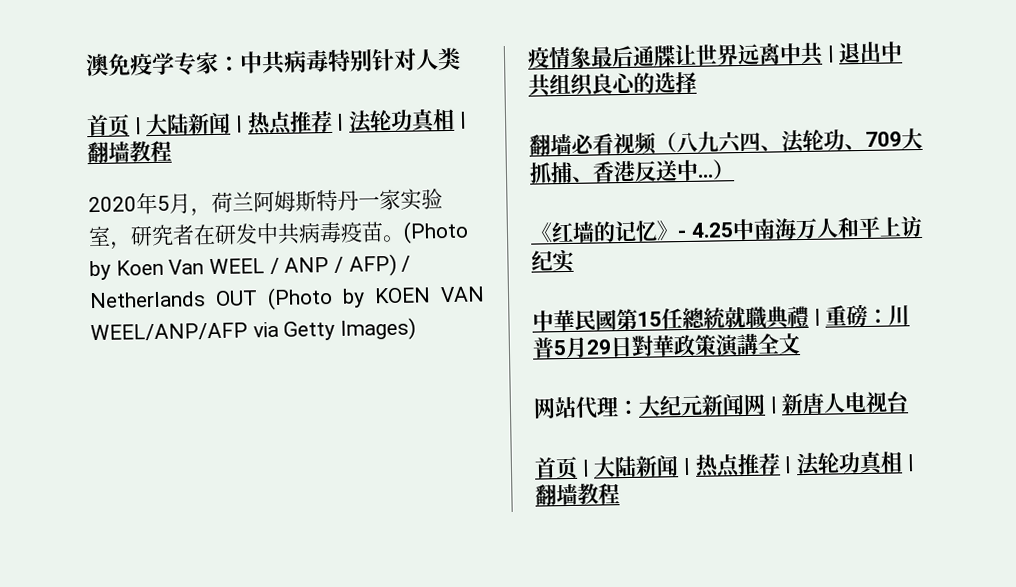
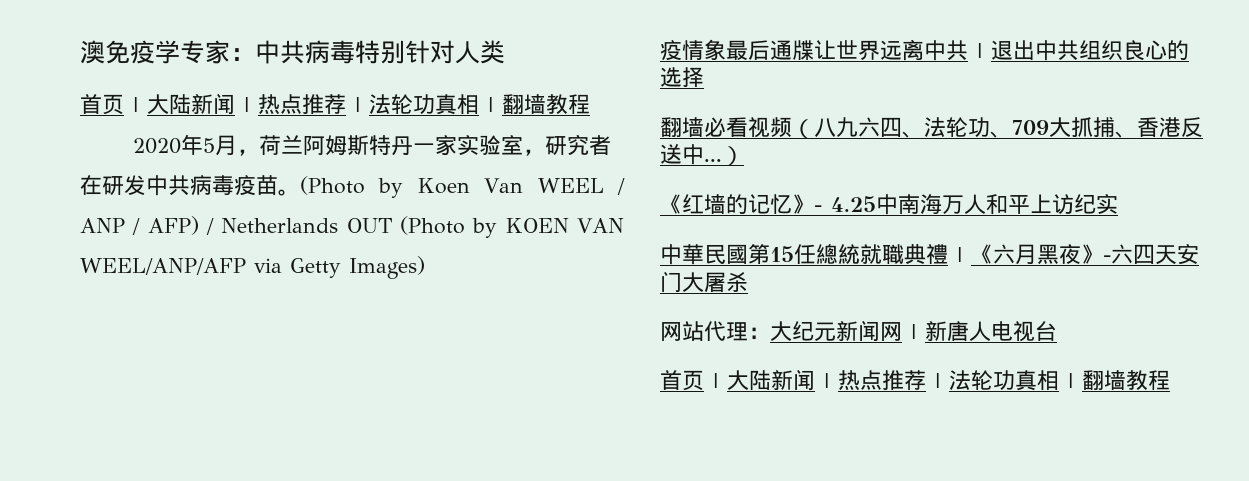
- 中華民國第15任總統就職典禮 | 重磅：川普5月29日對華政策演講全文
+ 中華民國第15任總統就職典禮 | 《六月黑夜》-六四天安门大屠杀

